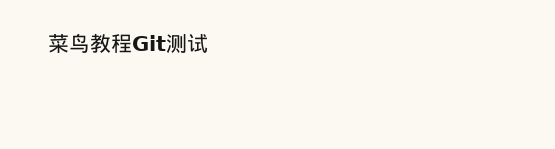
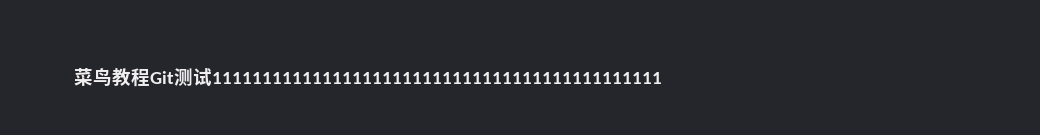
- 菜鸟教程Git测试
+ 菜鸟教程Git测试111111111111111111111111111111111111111111111

